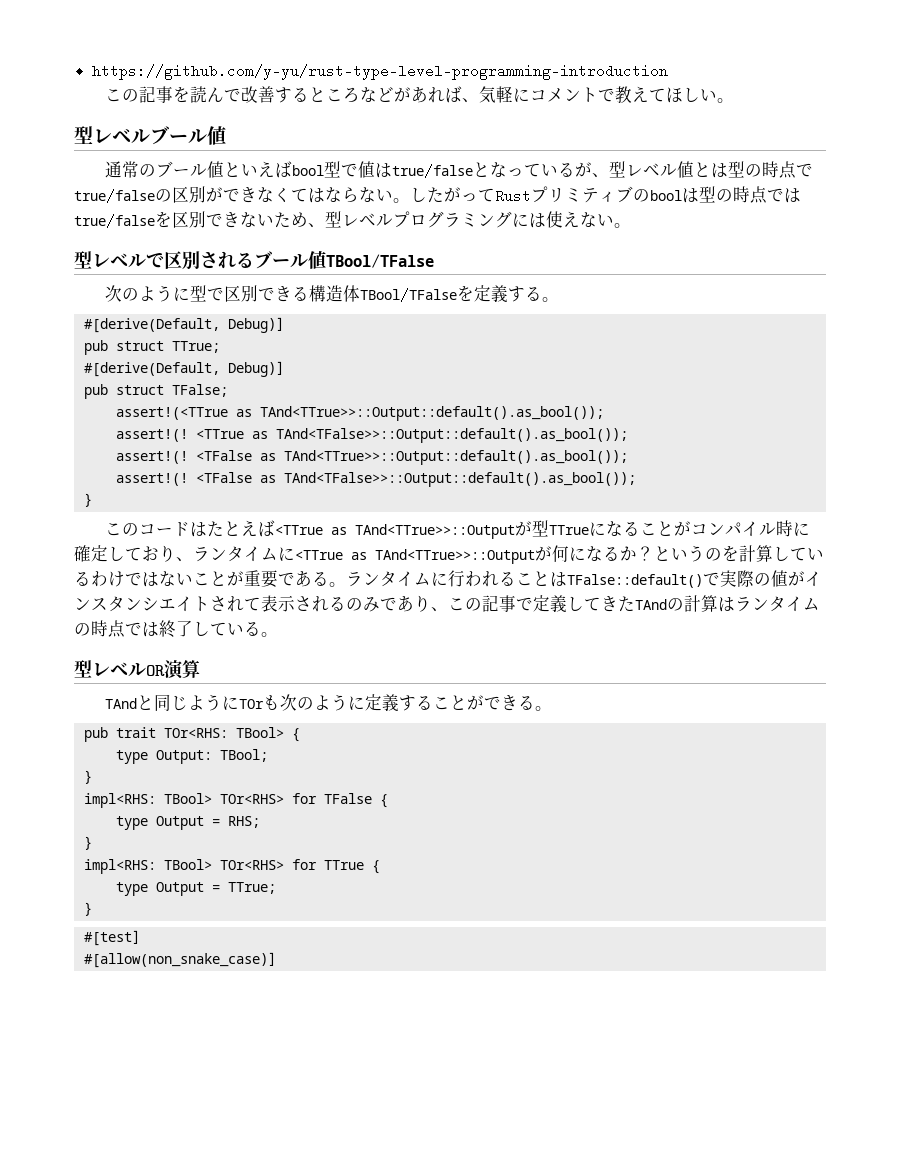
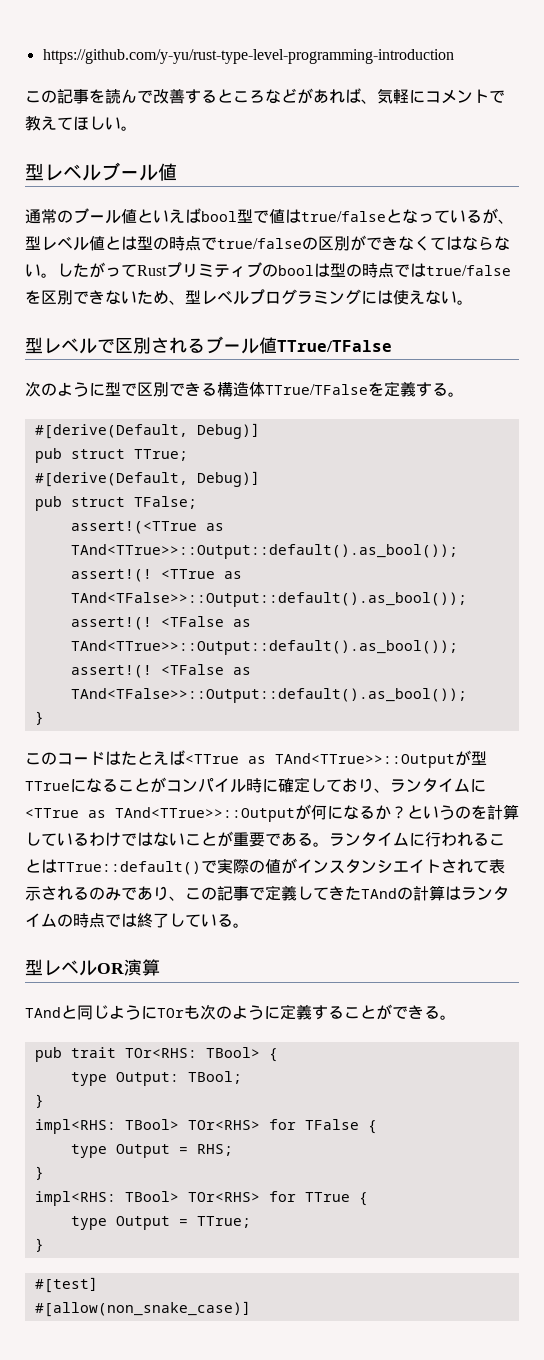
- 型レベルで区別されるブール値TBool/TFalse
+ 型レベルで区別されるブール値TTrue/TFalse
- 次のように型で区別できる構造体TBool/TFalseを定義する。
+ 次のように型で区別できる構造体TTrue/TFalseを定義する。
- ランタイムに行われることはTFalse::default()で実際の値がインスタンシエイトされて表示されるのみであり、この記事で定義してきたTAndの計算はランタイムの時点では終了している。
+ ランタイムに行われることはTTrue::default()で実際の値がインスタンシエイトされて表示されるのみであり、この記事で定義してきたTAndの計算はランタイムの時点では終了している。

